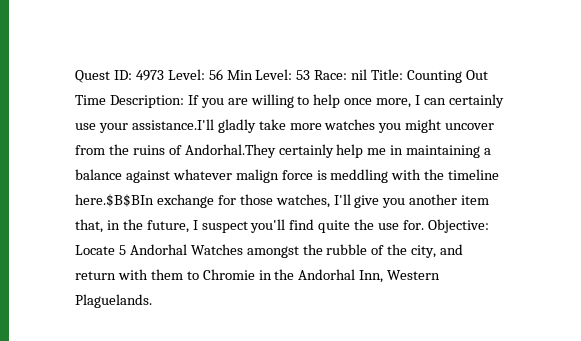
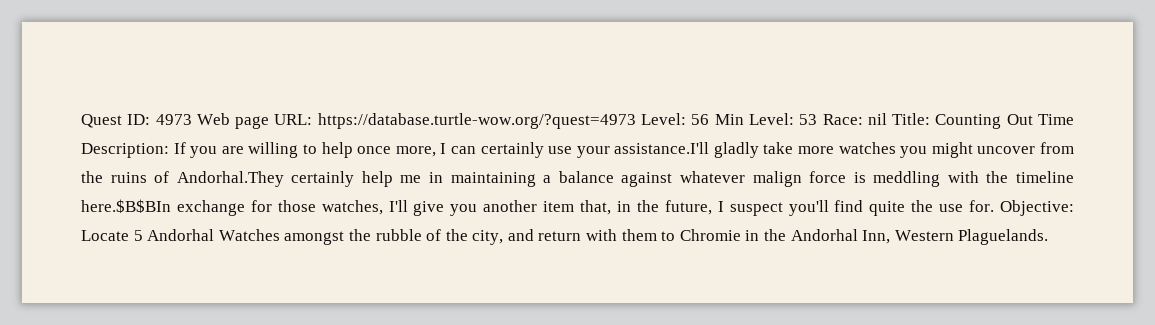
- 4973 Level:
+ 4973 Web page URL: https://database.turtle-wow.org/?quest=4973 Level:

